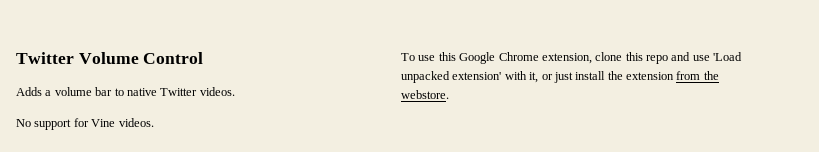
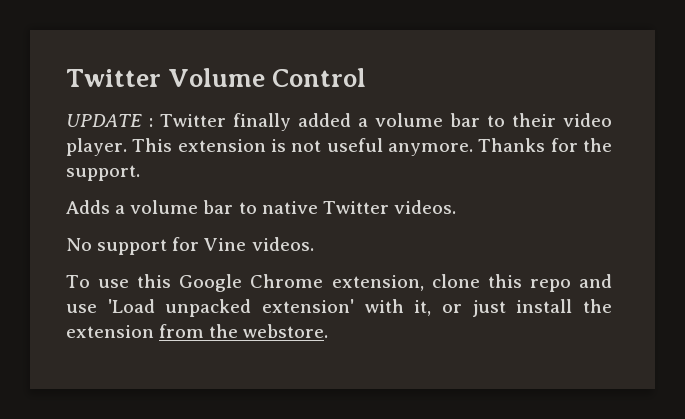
+ UPDATE : Twitter finally added a volume bar to their video player. This extension is not useful anymore. Thanks for the support.

